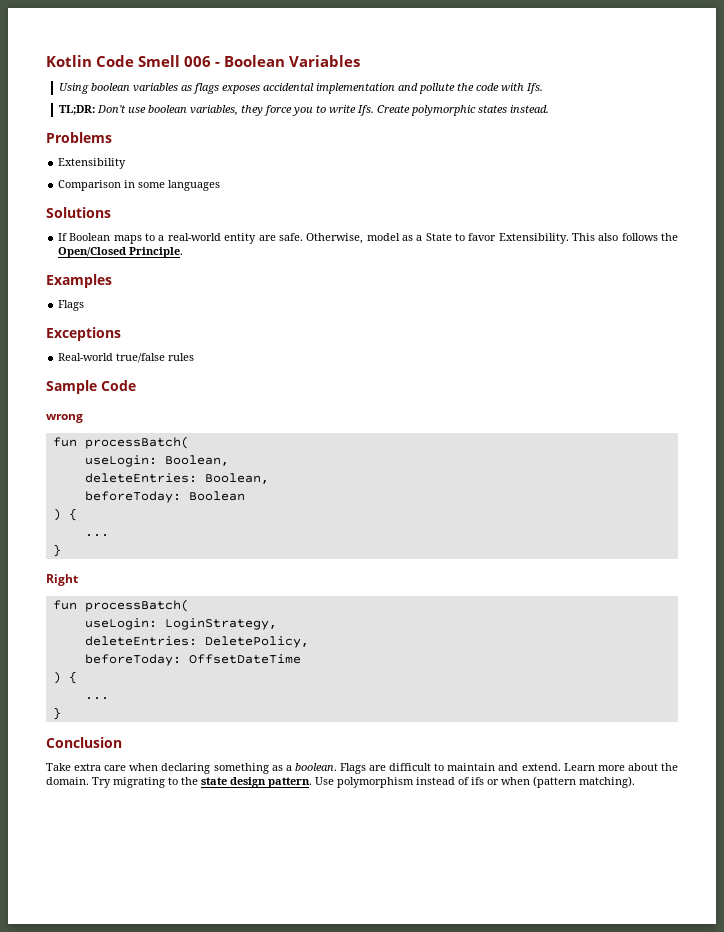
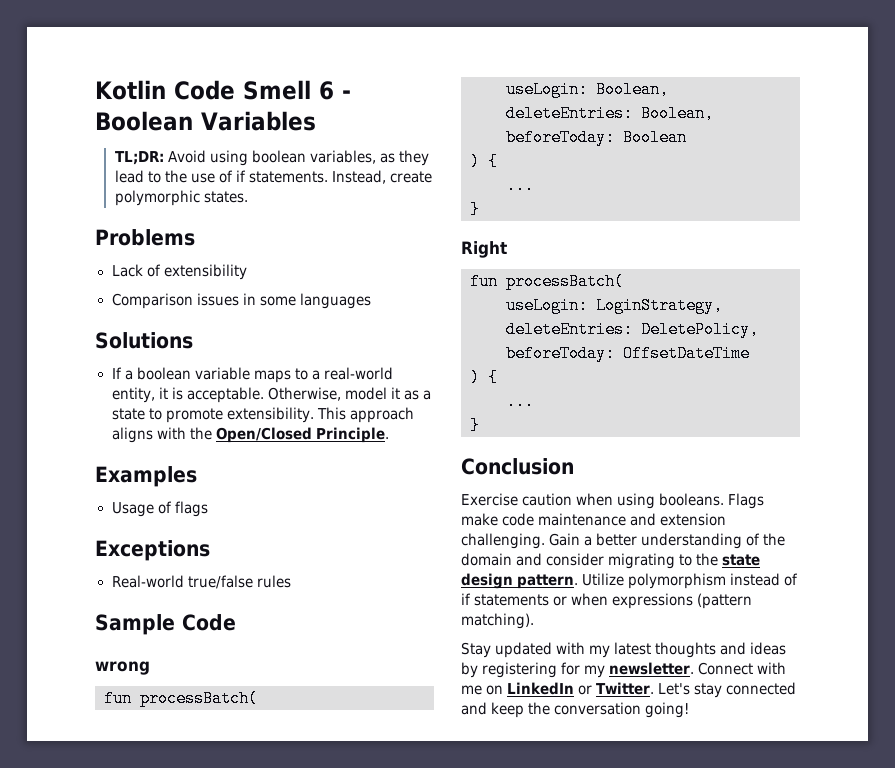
- Kotlin Code Smell 006 - Boolean Variables
+ Kotlin Code Smell 6 - Boolean Variables
- Using boolean variables as flags exposes accidental implementation and pollute the code with Ifs.
- TL;DR: Don't use boolean variables, they force you to write Ifs. Create polymorphic states instead.
+ TL;DR: Avoid using boolean variables, as they lead to the use of if statements. Instead, create polymorphic states.
  Problems
- Extensibility
+ Lack of extensibility
- Comparison in some languages
+ Comparison issues in some languages
- If Boolean maps to a real-world entity are safe.
+ If a boolean variable maps to a real-world entity, it is acceptable.
- Otherwise, model as a State to favor Extensibility. This also follows the Open/Closed Principle.
+ Otherwise, model it as a state to promote extensibility. This approach aligns with the Open/Closed Principle.
  Examples
- Flags
+ Usage of flags
- Take extra care when declaring something as a boolean. Flags are difficult to maintain and extend. Learn more about the domain. Try migrating to the state design pattern.
+ Exercise caution when using booleans. Flags make code maintenance and extension challenging. Gain a better understanding of the domain and consider migrating to the state design pattern.
- Use polymorphism instead of ifs or when (pattern matching).
+ Utilize polymorphism instead of if statements or when expressions (pattern matching).
+ Stay updated with my latest thoughts and ideas by registering for my newsletter. Connect with me on LinkedIn or Twitter. Let's stay connected and keep the conversation going!

